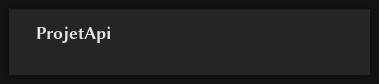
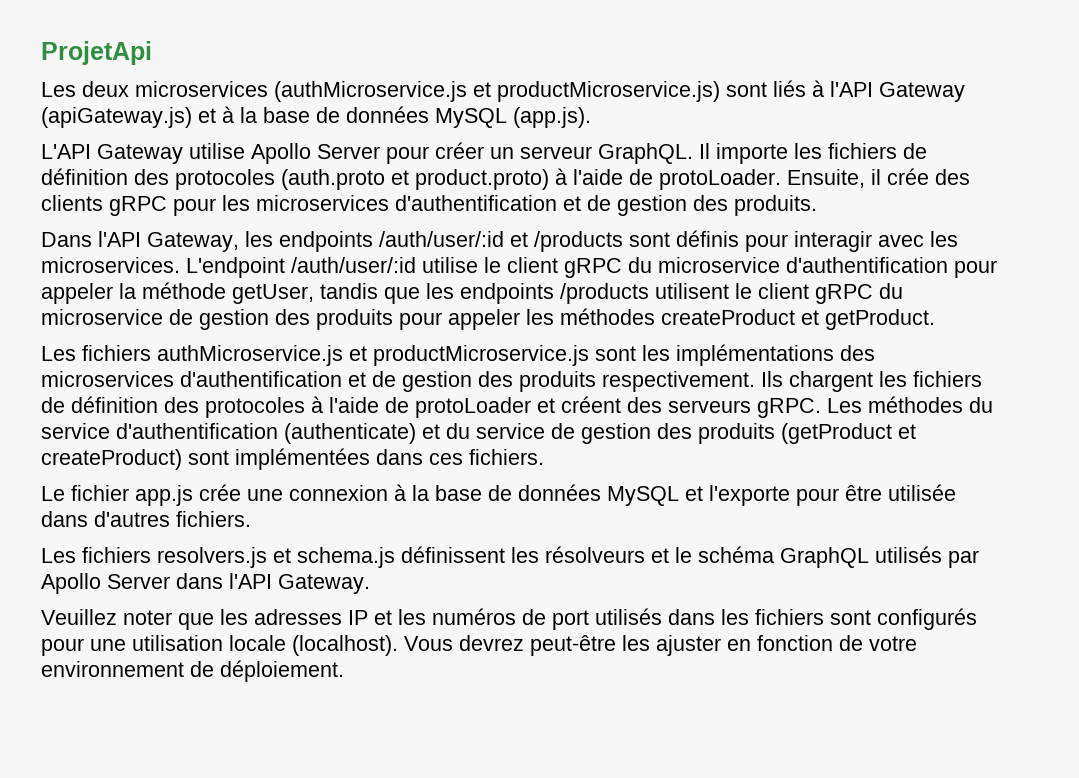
+ Les deux microservices (authMicroservice.js et productMicroservice.js) sont liés à l'API Gateway (apiGateway.js) et à la base de données MySQL (app.js).
+ L'API Gateway utilise Apollo Server pour créer un serveur GraphQL. Il importe les fichiers de définition des protocoles (auth.proto et product.proto) à l'aide de protoLoader. Ensuite, il crée des clients gRPC pour les microservices d'authentification et de gestion des produits.
+ Dans l'API Gateway, les endpoints /auth/user/:id et /products sont définis pour interagir avec les microservices. L'endpoint /auth/user/:id utilise le client gRPC du microservice d'authentification pour appeler la méthode getUser, tandis que les endpoints /products utilisent le client gRPC du microservice de gestion des produits pour appeler les méthodes createProduct et getProduct.
+ Les fichiers authMicroservice.js et productMicroservice.js sont les implémentations des microservices d'authentification et de gestion des produits respectivement. Ils chargent les fichiers de définition des protocoles à l'aide de protoLoader et créent des serveurs gRPC. Les méthodes du service d'authentification (authenticate) et du service de gestion des produits (getProduct et createProduct) sont implémentées dans ces fichiers.
+ Le fichier app.js crée une connexion à la base de données MySQL et l'exporte pour être utilisée dans d'autres fichiers.
+ Les fichiers resolvers.js et schema.js définissent les résolveurs et le schéma GraphQL utilisés par Apollo Server dans l'API Gateway.
+ Veuillez noter que les adresses IP et les numéros de port utilisés dans les fichiers sont configurés pour une utilisation locale (localhost). Vous devrez peut-être les ajuster en fonction de votre environnement de déploiement.

